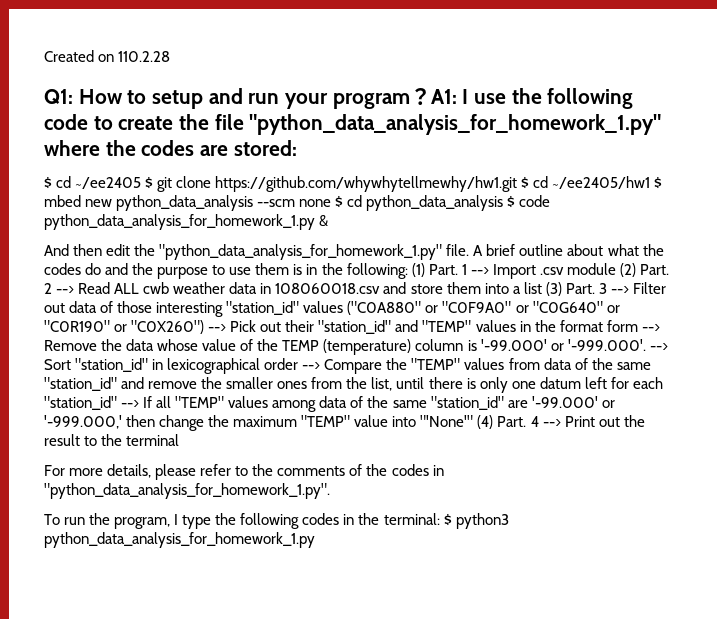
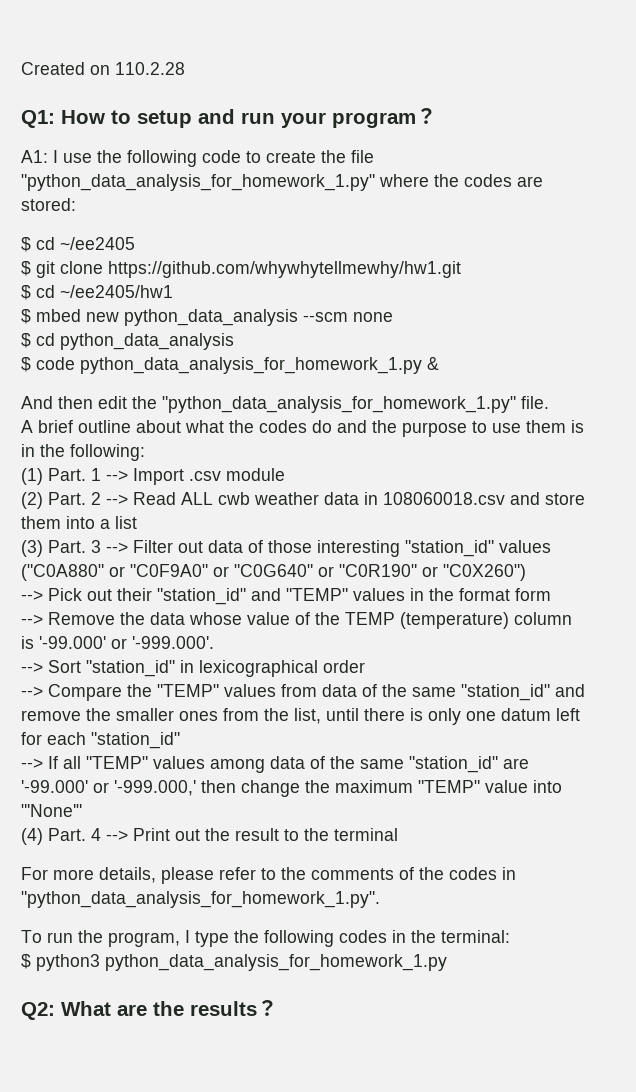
- Q1: How to setup and run your program？A1: I use the following code to create the file "python_data_analysis_for_homework_1.py" where the codes are stored:
+ Q1: How to setup and run your program？
+ A1: I use the following code to create the file "python_data_analysis_for_homework_1.py" where the codes are stored:
- $ cd ~/ee2405 $ git clone https://github.com/whywhytellmewhy/hw1.git $ cd ~/ee2405/hw1 $ mbed new python_data_analysis --scm none $ cd python_data_analysis $ code python_data_analysis_for_homework_1.py &
+ $ cd ~/ee2405
+ $ git clone https://github.com/whywhytellmewhy/hw1.git
+ $ cd ~/ee2405/hw1
+ $ mbed new python_data_analysis --scm none
+ $ cd python_data_analysis
+ $ code python_data_analysis_for_homework_1.py &
- And then edit the "python_data_analysis_for_homework_1.py" file. A brief outline about what the codes do and the purpose to use them is in the following: (1) Part.
+ And then edit the "python_data_analysis_for_homework_1.py" file.
+ A brief outline about what the codes do and the purpose to use them is in the following:
+ (1) Part.
- 1 --> Import .csv module (2) Part.
+ 1 --> Import .csv module
+ (2) Part.
- 2 --> Read ALL cwb weather data in 108060018.csv and store them into a list (3) Part.
+ 2 --> Read ALL cwb weather data in 108060018.csv and store them into a list
+ (3) Part.
- 3 --> Filter out data of those interesting "station_id" values ("C0A880" or "C0F9A0" or "C0G640" or "C0R190" or "C0X260") --> Pick out their "station_id" and "TEMP" values in the format form --> Remove the data whose value of the TEMP (temperature) column is '-99.000' or '-999.000'. --> Sort "station_id" in lexicographical order --> Compare the "TEMP" values from data of the same "station_id" and remove the smaller ones from the list, until there is only one datum left for each "station_id" --> If all "TEMP" values among data of the same "station_id" are '-99.000' or '-999.000,' then change the maximum "TEMP" value into "'None'" (4) Part.
+ 3 --> Filter out data of those interesting "station_id" values ("C0A880" or "C0F9A0" or "C0G640" or "C0R190" or "C0X260")
+ --> Pick out their "station_id" and "TEMP" values in the format form
+ --> Remove the data whose value of the TEMP (temperature) column is '-99.000' or '-999.000'.
+ --> Sort "station_id" in lexicographical order
+ --> Compare the "TEMP" values from data of the same "station_id" and remove the smaller ones from the list, until there is only one datum left for each "station_id"
+ --> If all "TEMP" values among data of the same "station_id" are '-99.000' or '-999.000,' then change the maximum "TEMP" value into "'None'"
+ (4) Part.
- To run the program, I type the following codes in the terminal: $ python3 python_data_analysis_for_homework_1.py
+ To run the program, I type the following codes in the terminal:
+ $ python3 python_data_analysis_for_homework_1.py
+ Q2: What are the results？

